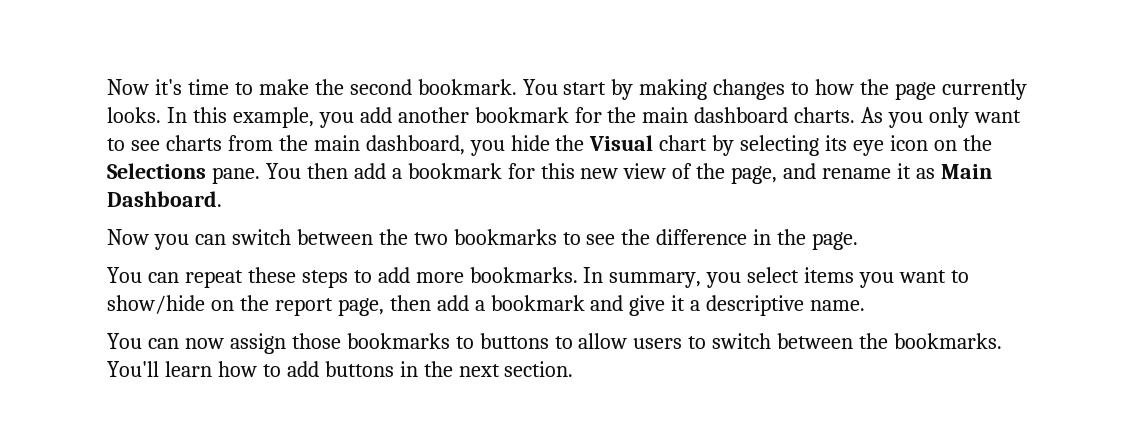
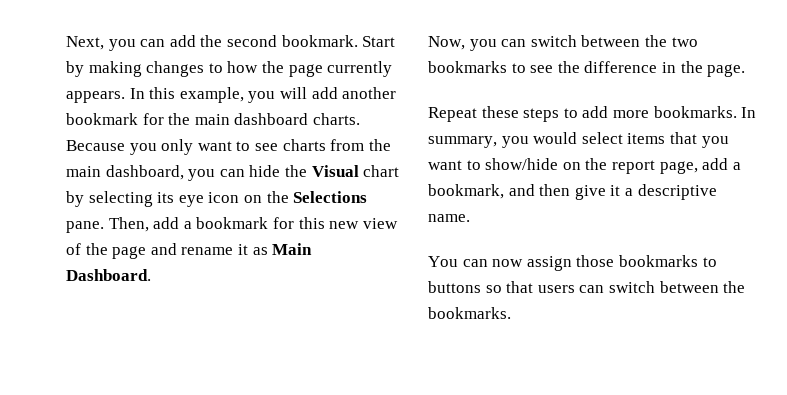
- Now it's time to make the second bookmark.
+ Next, you can add the second bookmark.
- You start by making changes to how the page currently looks.
+ Start by making changes to how the page currently appears.
- In this example, you add another bookmark for the main dashboard charts.
+ In this example, you will add another bookmark for the main dashboard charts.
- As you only want to see charts from the main dashboard, you hide the Visual chart by selecting its eye icon on the Selections pane.
+ Because you only want to see charts from the main dashboard, you can hide the Visual chart by selecting its eye icon on the Selections pane.
- You then add a bookmark for this new view of the page, and rename it as Main Dashboard.
+ Then, add a bookmark for this new view of the page and rename it as Main Dashboard.
- Now you can switch between the two bookmarks to see the difference in the page.
+ Now, you can switch between the two bookmarks to see the difference in the page.
- You can repeat these steps to add more bookmarks.
+ Repeat these steps to add more bookmarks.
- In summary, you select items you want to show/hide on the report page, then add a bookmark and give it a descriptive name.
+ In summary, you would select items that you want to show/hide on the report page, add a bookmark, and then give it a descriptive name.
- You can now assign those bookmarks to buttons to allow users to switch between the bookmarks. You'll learn how to add buttons in the next section.
+ You can now assign those bookmarks to buttons so that users can switch between the bookmarks.

